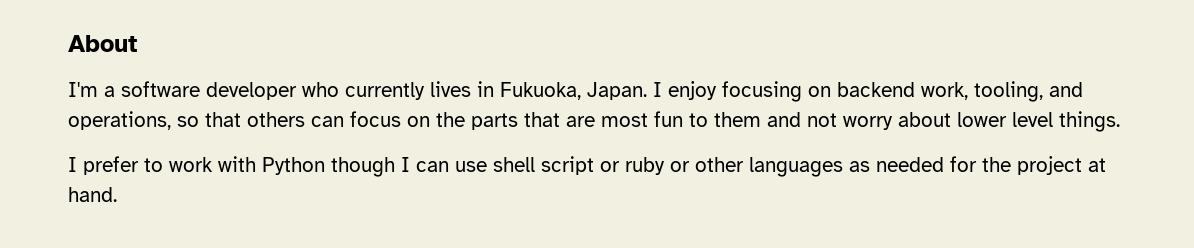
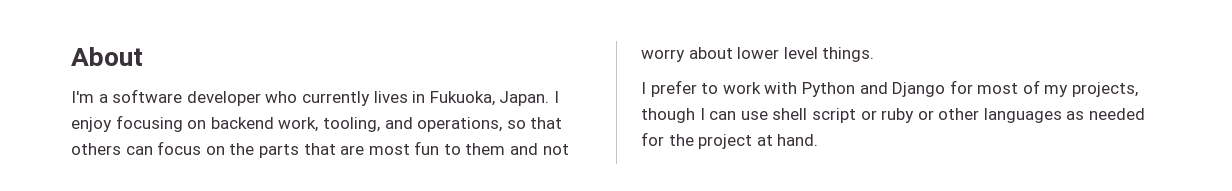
- I prefer to work with Python though I can use shell script or ruby or other languages as needed for the project at hand.
+ I prefer to work with Python and Django for most of my projects, though I can use shell script or ruby or other languages as needed for the project at hand.

